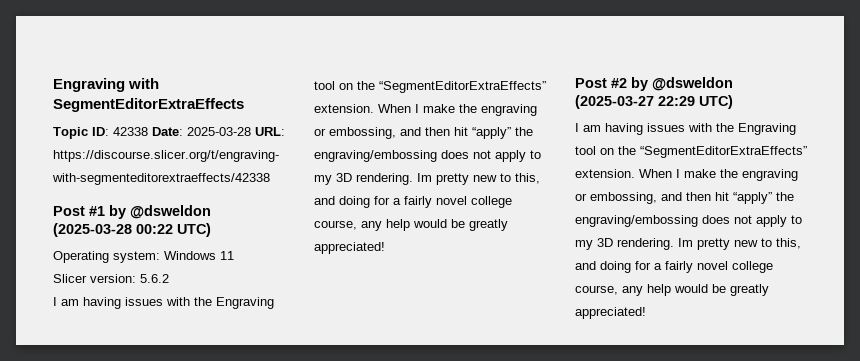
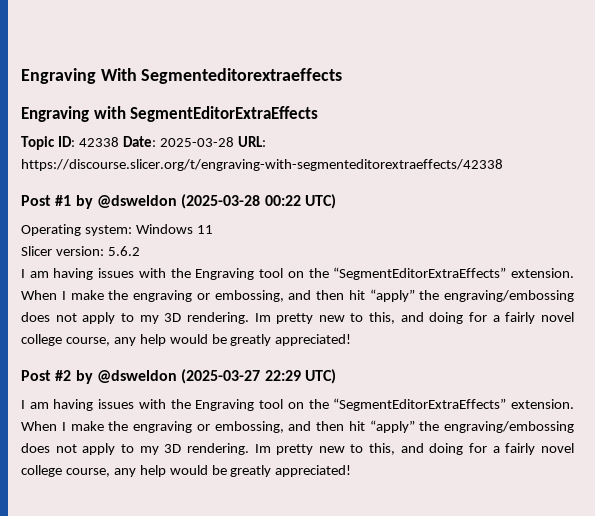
+ Engraving With Segmenteditorextraeffects

